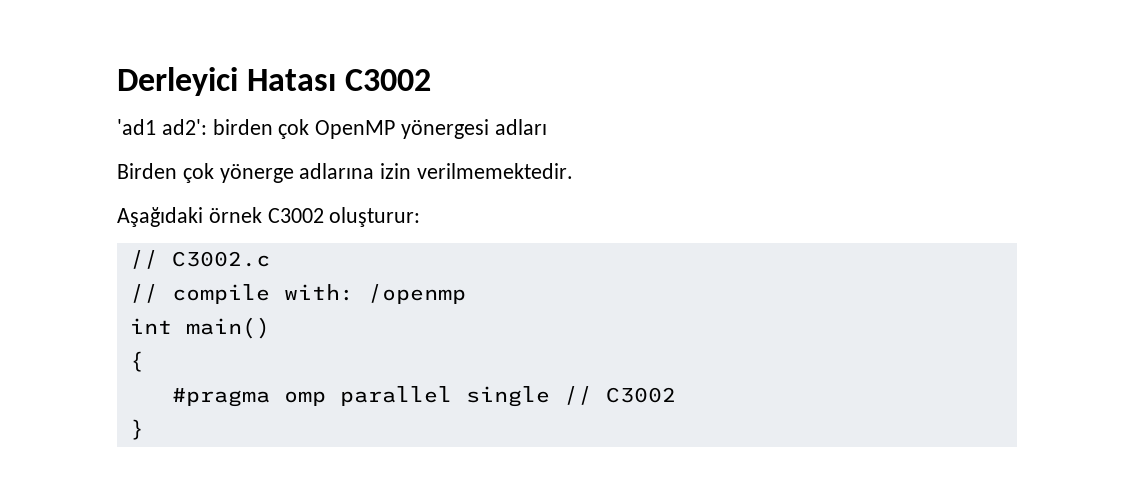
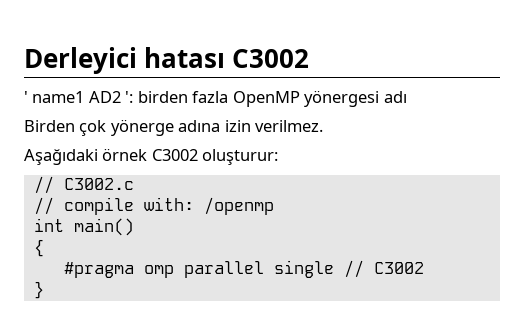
- Derleyici Hatası C3002
- 'ad1 ad2': birden çok OpenMP yönergesi adları
+ Derleyici hatası C3002
+ ' name1 AD2 ': birden fazla OpenMP yönergesi adı
- Birden çok yönerge adlarına izin verilmemektedir.
+ Birden çok yönerge adına izin verilmez.

